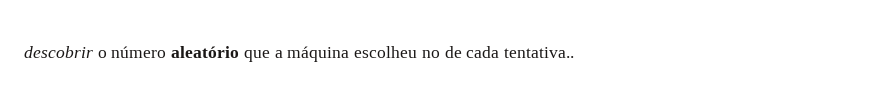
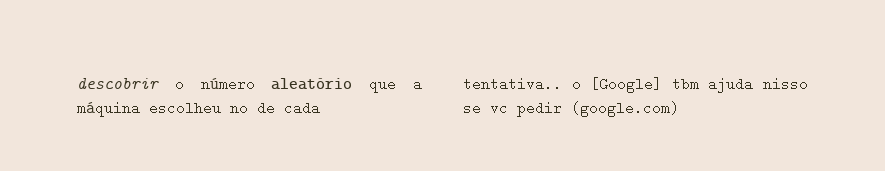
- descobrir o número aleatório que a máquina escolheu no de cada tentativa..
+ descobrir o número aleatório que a máquina escolheu no de cada tentativa.. o [Google] tbm ajuda nisso se vc pedir (google.com)

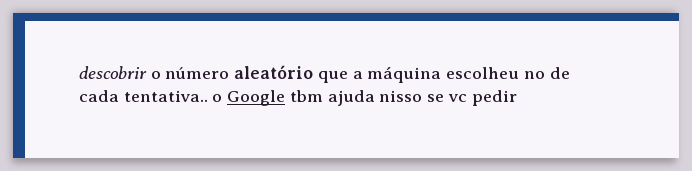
- descobrir o número aleatório que a máquina escolheu no de cada tentativa.. o [Google] tbm ajuda nisso se vc pedir (google.com)
+ descobrir o número aleatório que a máquina escolheu no de cada tentativa.. o Google tbm ajuda nisso se vc pedir

